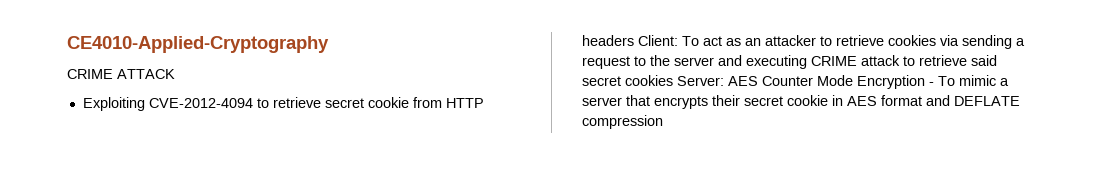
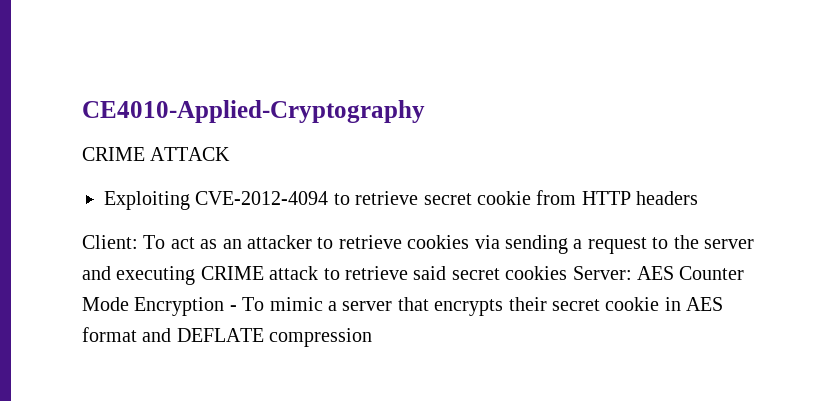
- Exploiting CVE-2012-4094 to retrieve secret cookie from HTTP headers Client: To act as an attacker to retrieve cookies via sending a request to the server and executing CRIME attack to retrieve said secret cookies Server: AES Counter Mode Encryption - To mimic a server that encrypts their secret cookie in AES format and DEFLATE compression
+ Exploiting CVE-2012-4094 to retrieve secret cookie from HTTP headers
+ Client: To act as an attacker to retrieve cookies via sending a request to the server and executing CRIME attack to retrieve said secret cookies Server: AES Counter Mode Encryption - To mimic a server that encrypts their secret cookie in AES format and DEFLATE compression

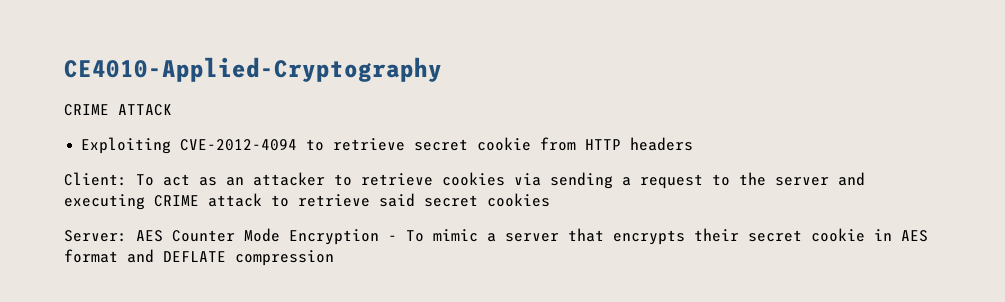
- Client: To act as an attacker to retrieve cookies via sending a request to the server and executing CRIME attack to retrieve said secret cookies Server: AES Counter Mode Encryption - To mimic a server that encrypts their secret cookie in AES format and DEFLATE compression
+ Client: To act as an attacker to retrieve cookies via sending a request to the server and executing CRIME attack to retrieve said secret cookies
+ Server: AES Counter Mode Encryption - To mimic a server that encrypts their secret cookie in AES format and DEFLATE compression

